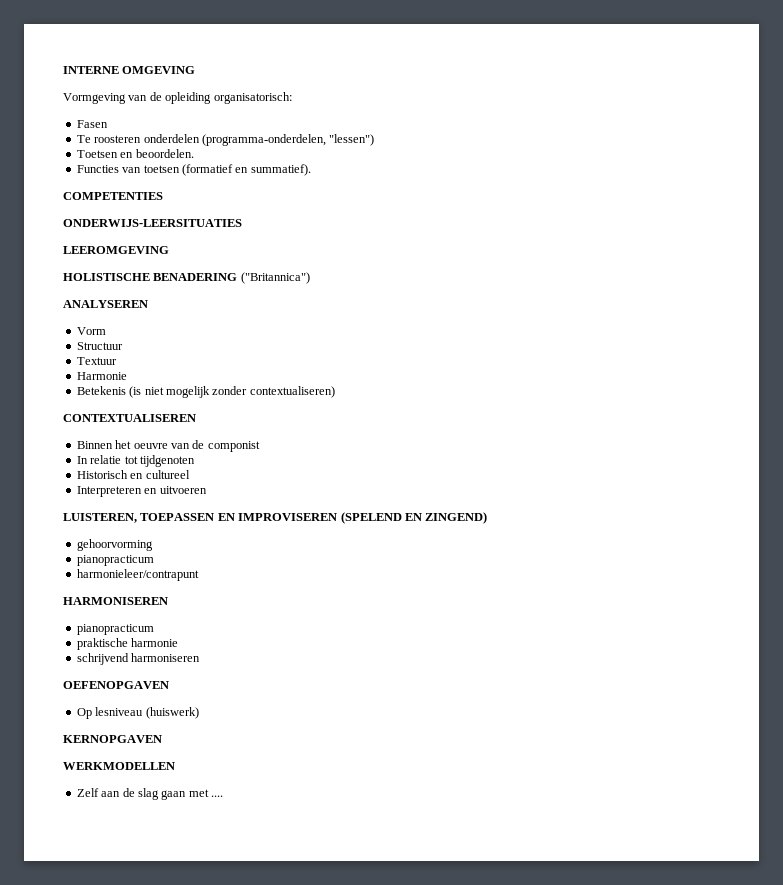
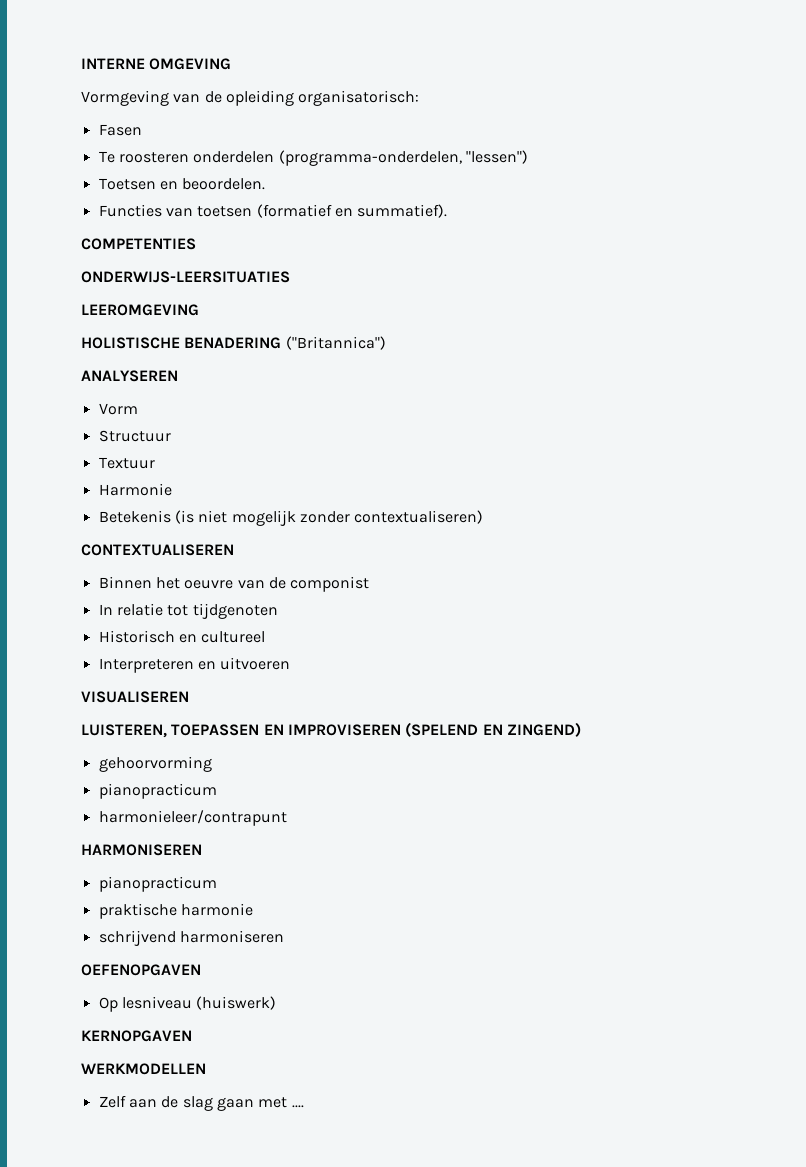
+ VISUALISEREN

